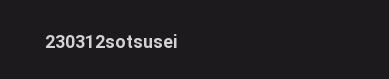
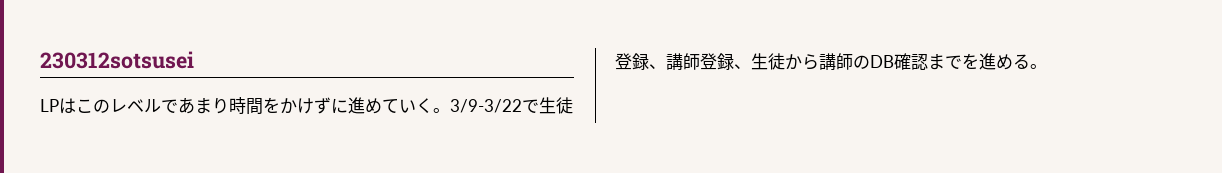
+ LPはこのレベルであまり時間をかけずに進めていく。3/9-3/22で生徒登録、講師登録、生徒から講師のDB確認までを進める。

